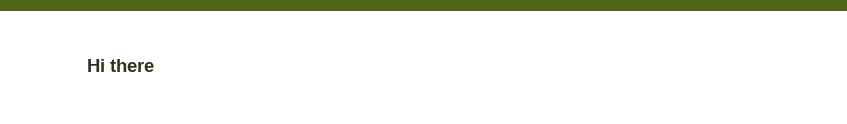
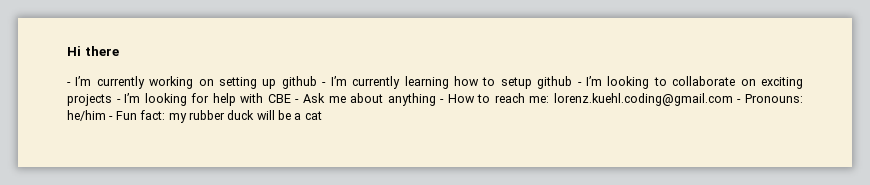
+ - I’m currently working on setting up github - I’m currently learning how to setup github - I’m looking to collaborate on exciting projects - I’m looking for help with CBE - Ask me about anything - How to reach me: lorenz.kuehl.coding@gmail.com - Pronouns: he/him - Fun fact: my rubber duck will be a cat

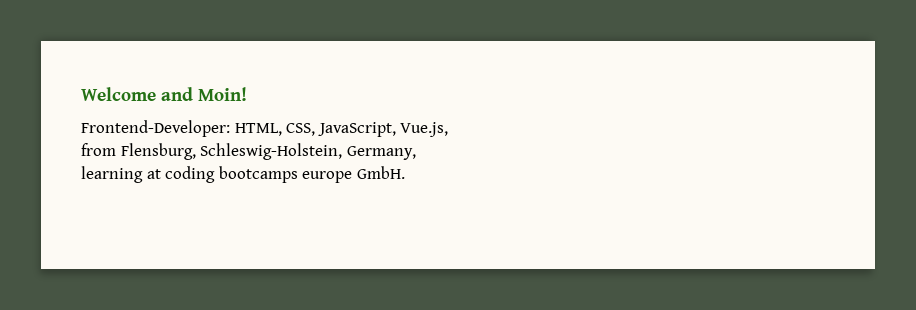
- Hi there
- - I’m currently working on setting up github - I’m currently learning how to setup github - I’m looking to collaborate on exciting projects - I’m looking for help with CBE - Ask me about anything - How to reach me: lorenz.kuehl.coding@gmail.com - Pronouns: he/him - Fun fact: my rubber duck will be a cat
+ Welcome and Moin!
+ Frontend-Developer: HTML, CSS, JavaScript, Vue.js,
+ from Flensburg, Schleswig-Holstein, Germany,
+ learning at coding bootcamps europe GmbH.

